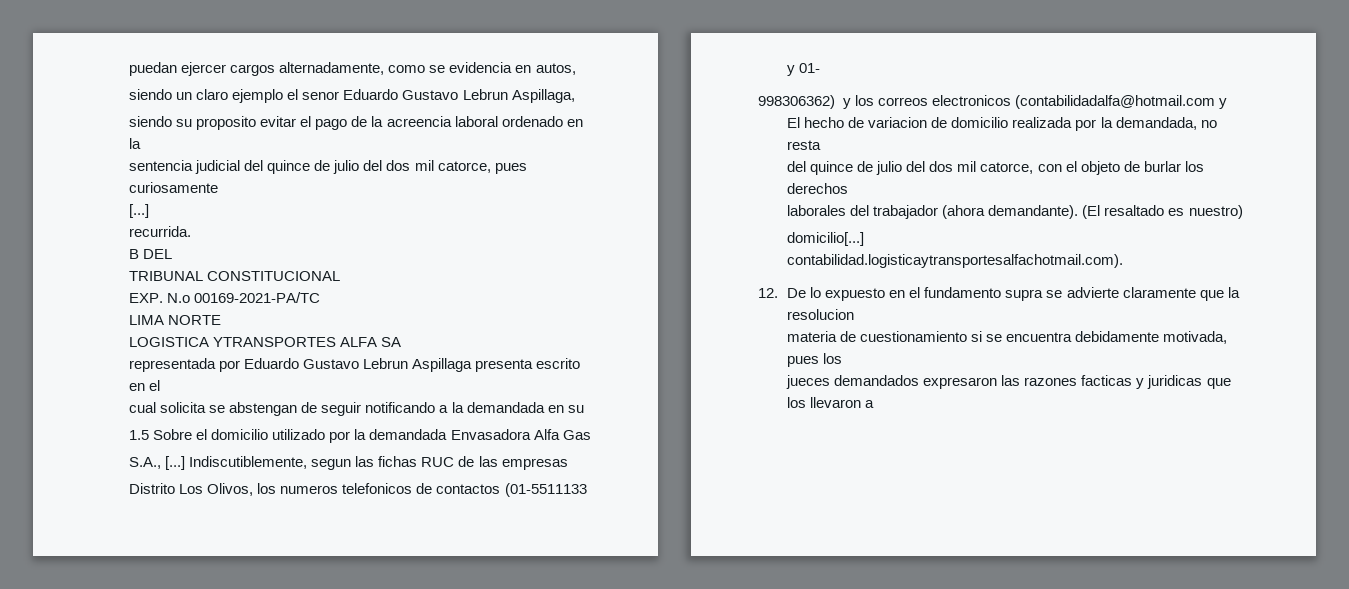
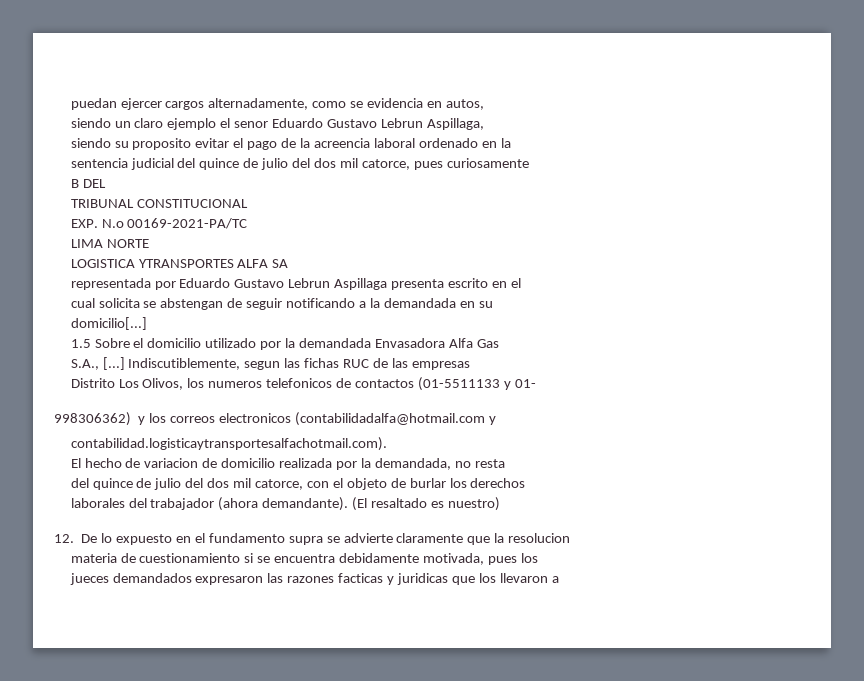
  sentencia judicial del quince de julio del dos mil catorce, pues curiosamente
- [...]
- recurrida.
+ domicilio[...]
+ contabilidad.logisticaytransportesalfachotmail.com).
- domicilio[...]
- contabilidad.logisticaytransportesalfachotmail.com).

